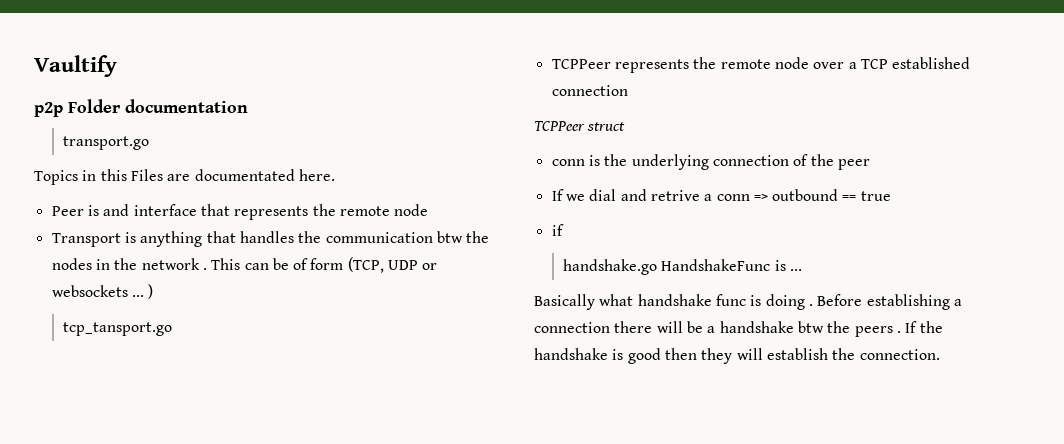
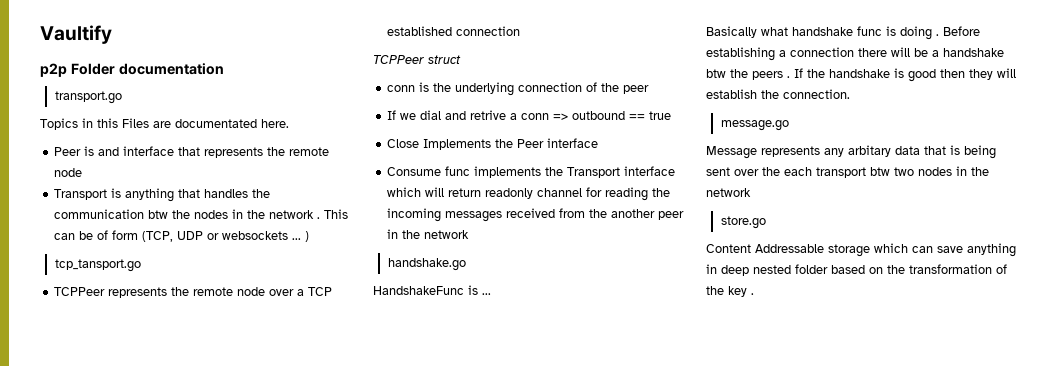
- if
+ Close Implements the Peer interface
+ Consume func implements the Transport interface which will return readonly channel for reading the incoming messages received from the another peer in the network
- handshake.go HandshakeFunc is ...
+ handshake.go
+ HandshakeFunc is ...
+ message.go
+ Message represents any arbitary data that is being sent over the each transport btw two nodes in the network
+ store.go
+ Content Addressable storage which can save anything in deep nested folder based on the transformation of the key .

